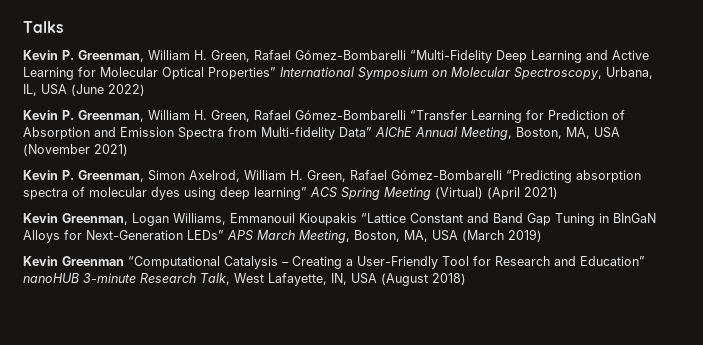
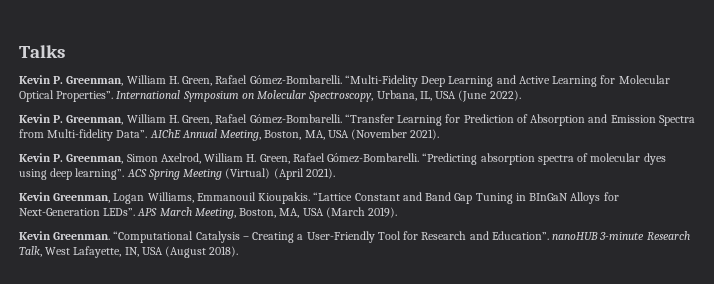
- Kevin P. Greenman, William H. Green, Rafael Gómez-Bombarelli “Multi-Fidelity Deep Learning and Active Learning for Molecular Optical Properties” International Symposium on Molecular Spectroscopy, Urbana, IL, USA (June 2022)
- Kevin P. Greenman, William H. Green, Rafael Gómez-Bombarelli “Transfer Learning for Prediction of Absorption and Emission Spectra from Multi-fidelity Data” AIChE Annual Meeting, Boston, MA, USA (November 2021)
+ Kevin P. Greenman, William H. Green, Rafael Gómez-Bombarelli. “Multi-Fidelity Deep Learning and Active Learning for Molecular Optical Properties”. International Symposium on Molecular Spectroscopy, Urbana, IL, USA (June 2022).
+ Kevin P. Greenman, William H. Green, Rafael Gómez-Bombarelli. “Transfer Learning for Prediction of Absorption and Emission Spectra from Multi-fidelity Data”. AIChE Annual Meeting, Boston, MA, USA (November 2021).
- Kevin P. Greenman, Simon Axelrod, William H. Green, Rafael Gómez-Bombarelli “Predicting absorption spectra of molecular dyes using deep learning” ACS Spring Meeting (Virtual) (April 2021)
+ Kevin P. Greenman, Simon Axelrod, William H. Green, Rafael Gómez-Bombarelli. “Predicting absorption spectra of molecular dyes using deep learning”. ACS Spring Meeting (Virtual) (April 2021).
- Kevin Greenman, Logan Williams, Emmanouil Kioupakis “Lattice Constant and Band Gap Tuning in BInGaN Alloys for Next-Generation LEDs” APS March Meeting, Boston, MA, USA (March 2019)
- Kevin Greenman “Computational Catalysis – Creating a User-Friendly Tool for Research and Education” nanoHUB 3-minute Research Talk, West Lafayette, IN, USA (August 2018)
+ Kevin Greenman, Logan Williams, Emmanouil Kioupakis. “Lattice Constant and Band Gap Tuning in BInGaN Alloys for Next-Generation LEDs”. APS March Meeting, Boston, MA, USA (March 2019).
+ Kevin Greenman. “Computational Catalysis – Creating a User-Friendly Tool for Research and Education”. nanoHUB 3-minute Research Talk, West Lafayette, IN, USA (August 2018).

